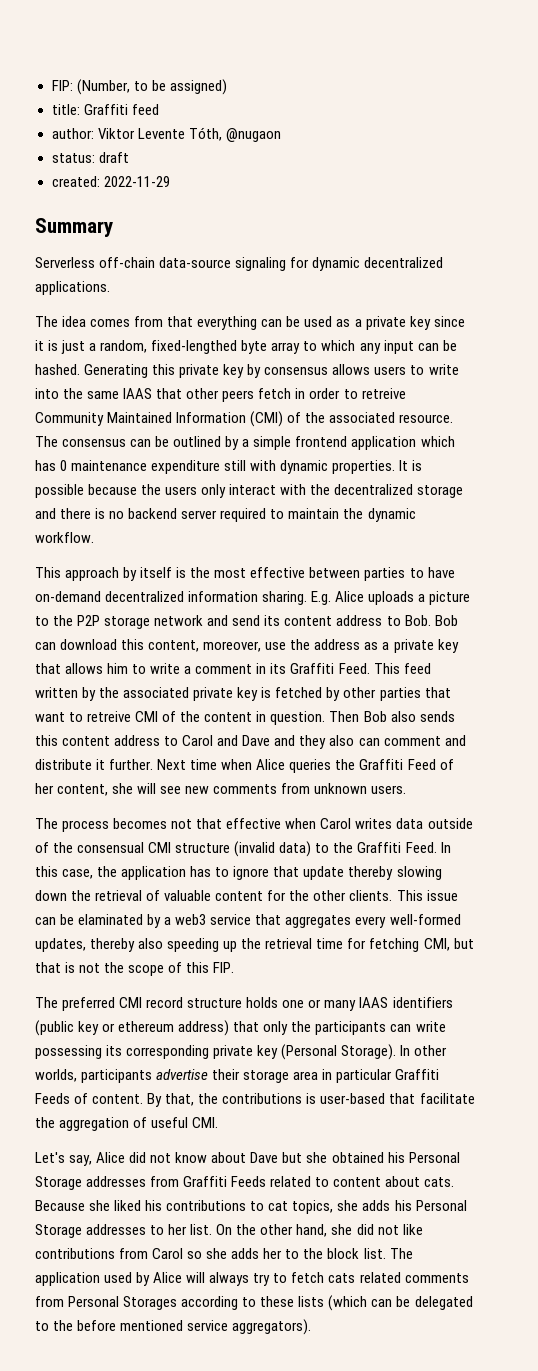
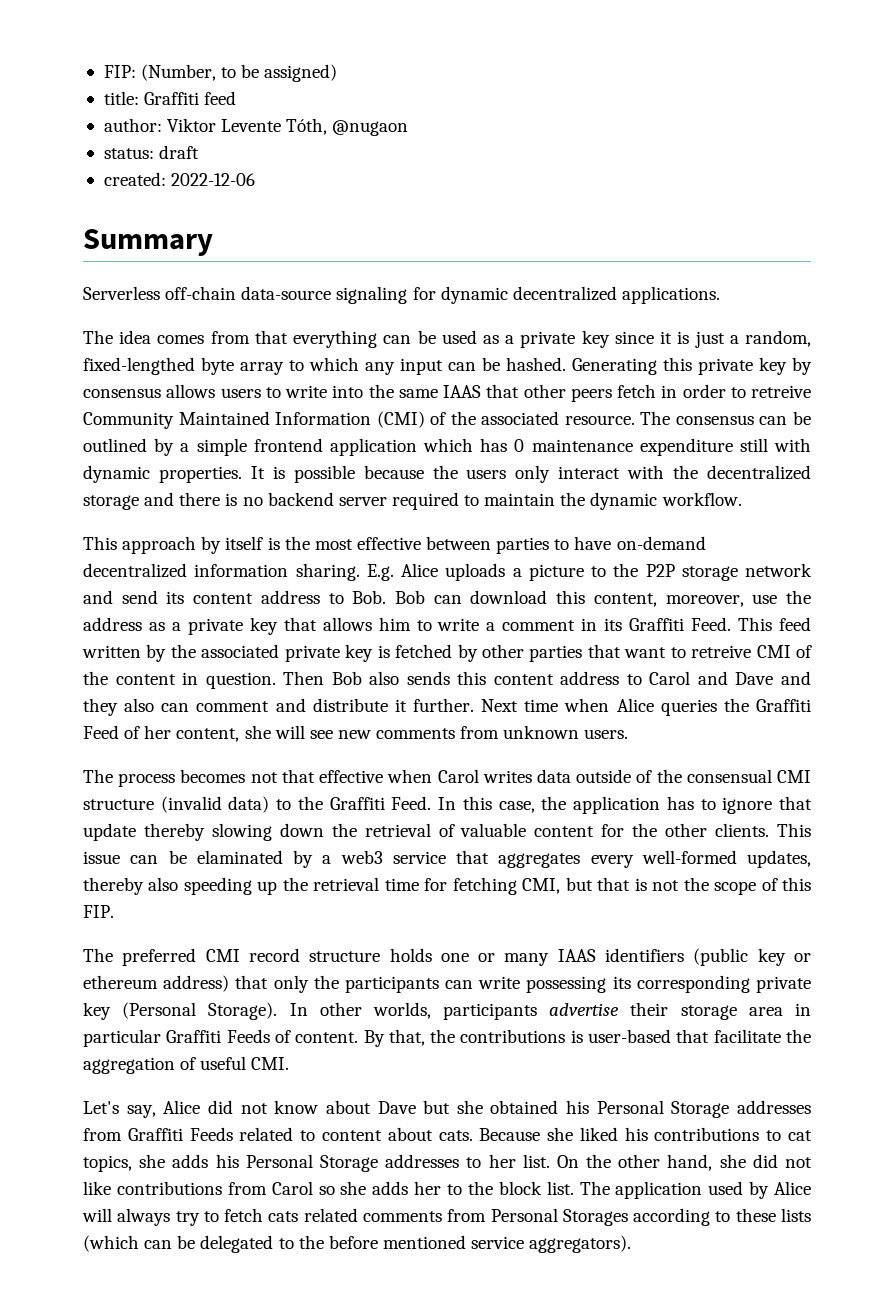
- created: 2022-11-29
+ created: 2022-12-06

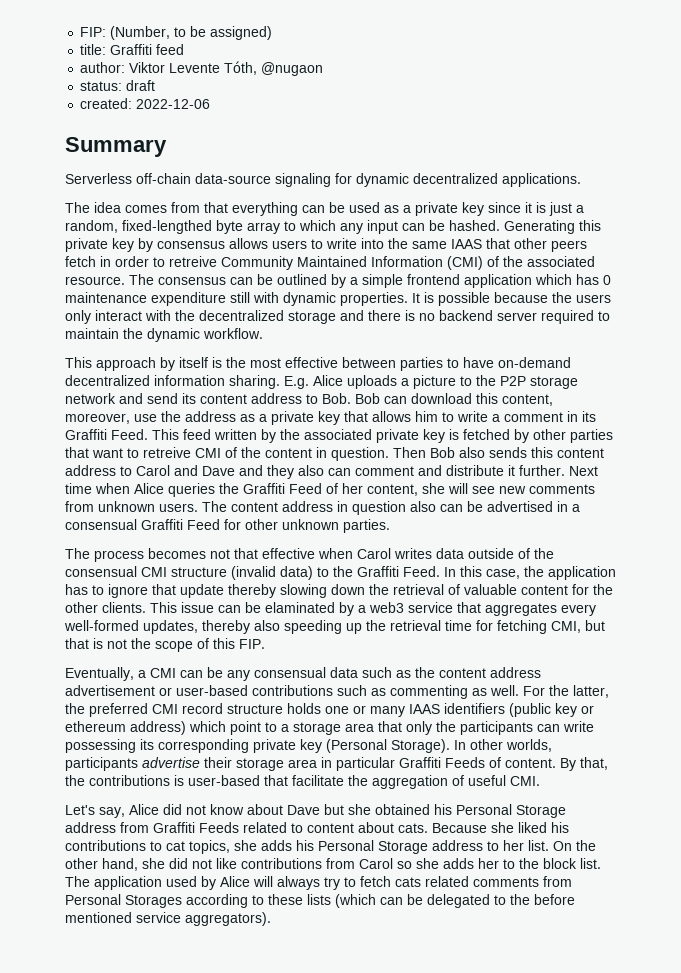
+ The content address in question also can be advertised in a consensual Graffiti Feed for other unknown parties.
- The preferred CMI record structure holds one or many IAAS identifiers (public key or ethereum address) that only the participants can write possessing its corresponding private key (Personal Storage).
+ Eventually, a CMI can be any consensual data such as the content address advertisement or user-based contributions such as commenting as well. For the latter, the preferred CMI record structure holds one or many IAAS identifiers (public key or ethereum address) which point to a storage area that only the participants can write possessing its corresponding private key (Personal Storage).
- Let's say, Alice did not know about Dave but she obtained his Personal Storage addresses from Graffiti Feeds related to content about cats.
+ Let's say, Alice did not know about Dave but she obtained his Personal Storage address from Graffiti Feeds related to content about cats.
- Because she liked his contributions to cat topics, she adds his Personal Storage addresses to her list.
+ Because she liked his contributions to cat topics, she adds his Personal Storage address to her list.

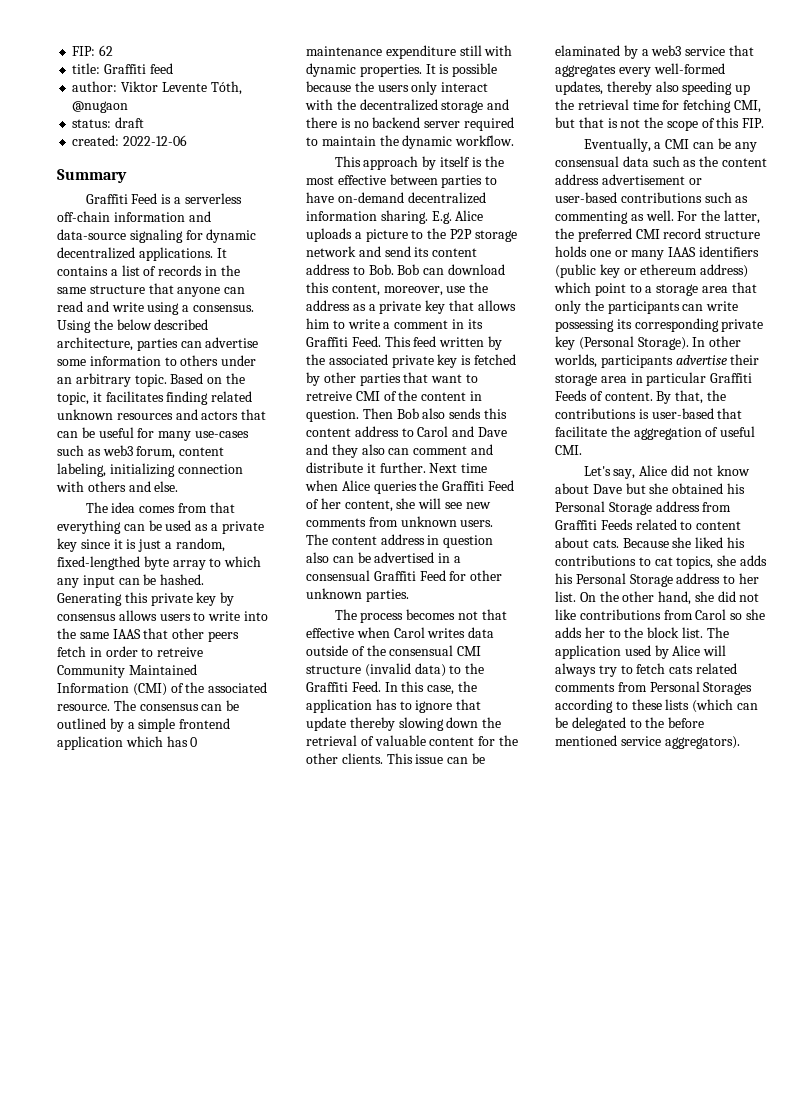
- FIP: (Number, to be assigned)
+ FIP: 62
- Serverless off-chain data-source signaling for dynamic decentralized applications.
+ Graffiti Feed is a serverless off-chain information and data-source signaling for dynamic decentralized applications. It contains a list of records in the same structure that anyone can read and write using a consensus. Using the below described architecture, parties can advertise some information to others under an arbitrary topic. Based on the topic, it facilitates finding related unknown resources and actors that can be useful for many use-cases such as web3 forum, content labeling, initializing connection with others and else.

